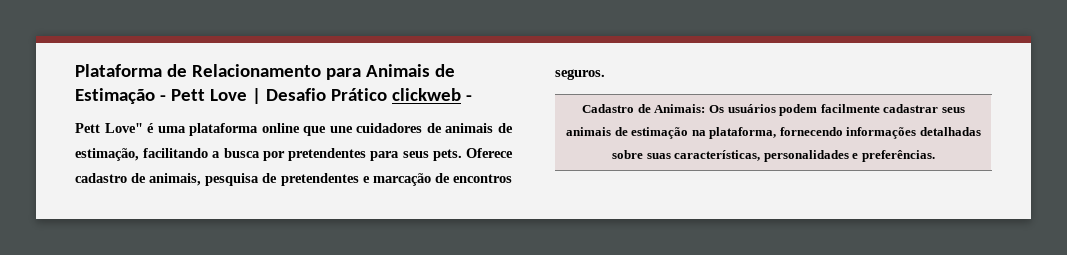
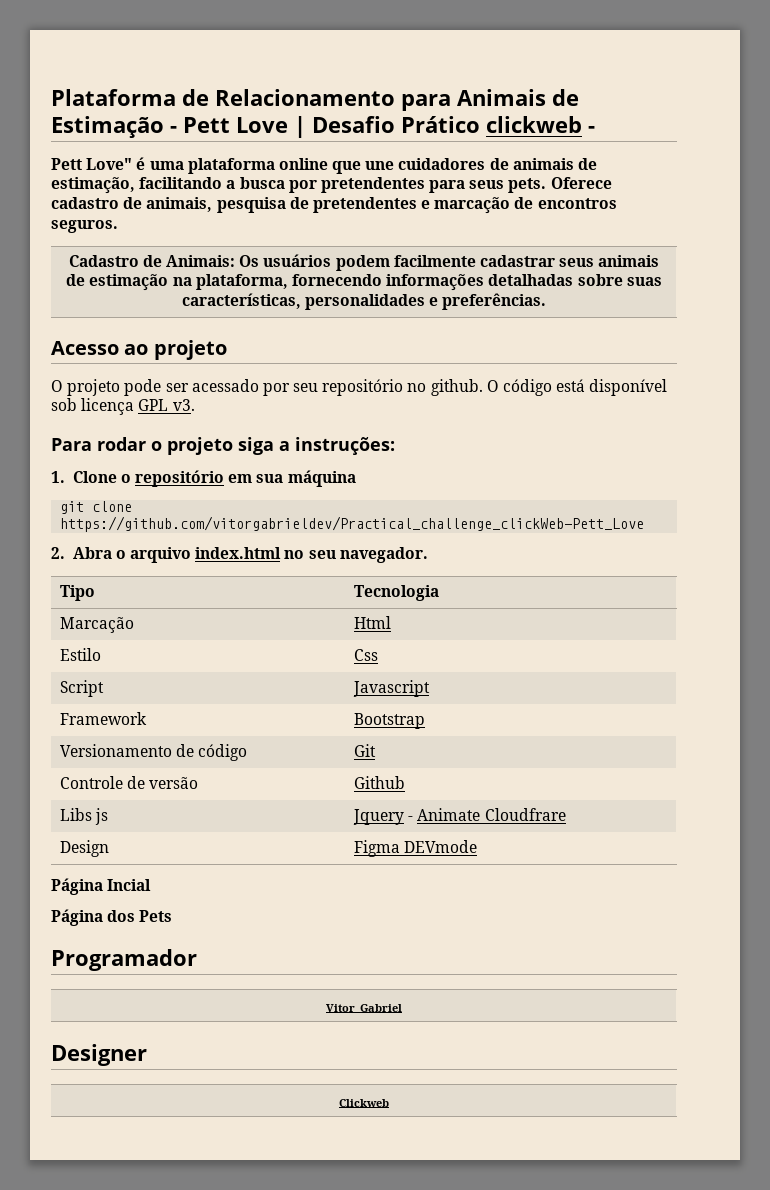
+ Acesso ao projeto
+ O projeto pode ser acessado por seu repositório no github. O código está disponível sob licença GPL v3.
+ Para rodar o projeto siga a instruções:
+ 1. Clone o repositório em sua máquina
+ git clone https://github.com/vitorgabrieldev/Practical_challenge_clickWeb-Pett_Love
+ 2. Abra o arquivo index.html no seu navegador.
+ Tipo | Tecnologia
+ Marcação | Html
+ Estilo | Css
+ Script | Javascript
+ Framework | Bootstrap
+ Versionamento de código | Git
+ Controle de versão | Github
+ Libs js | Jquery - Animate Cloudfrare
+ Design | Figma DEVmode
+ Página Incial
+ Página dos Pets
+ Programador
+ Vitor Gabriel
+ Designer
+ Clickweb

